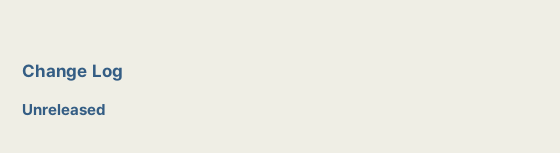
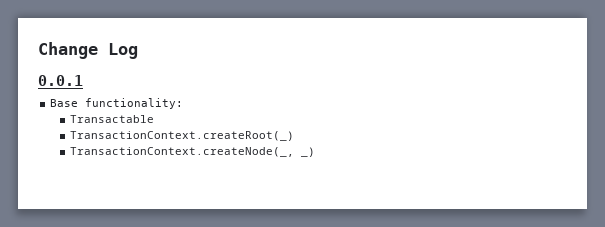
- Unreleased
+ 0.0.1
+ Base functionality:
+ Transactable
+ TransactionContext.createRoot(_)
+ TransactionContext.createNode(_, _)

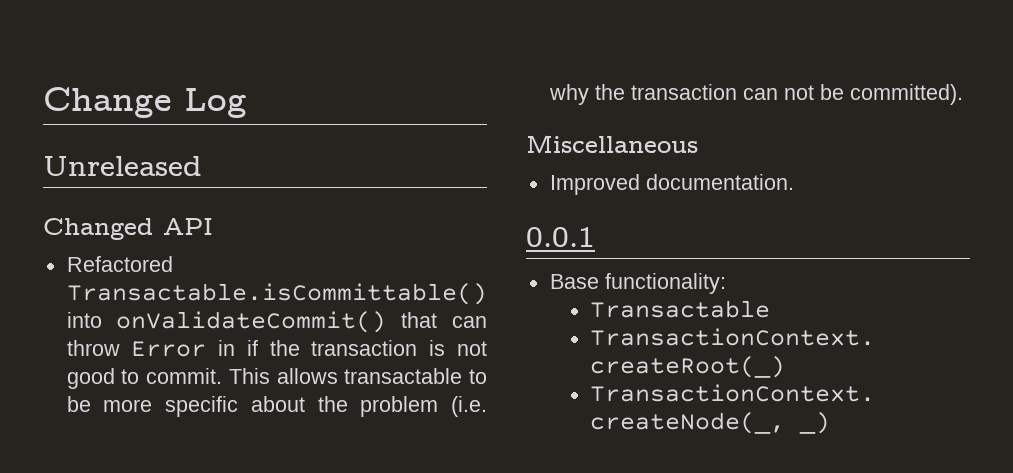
+ Unreleased
+ Changed API
+ Refactored Transactable.isCommittable() into onValidateCommit() that can throw Error in if the transaction is not good to commit. This allows transactable to be more specific about the problem (i.e. why the transaction can not be committed).
+ Miscellaneous
+ Improved documentation.

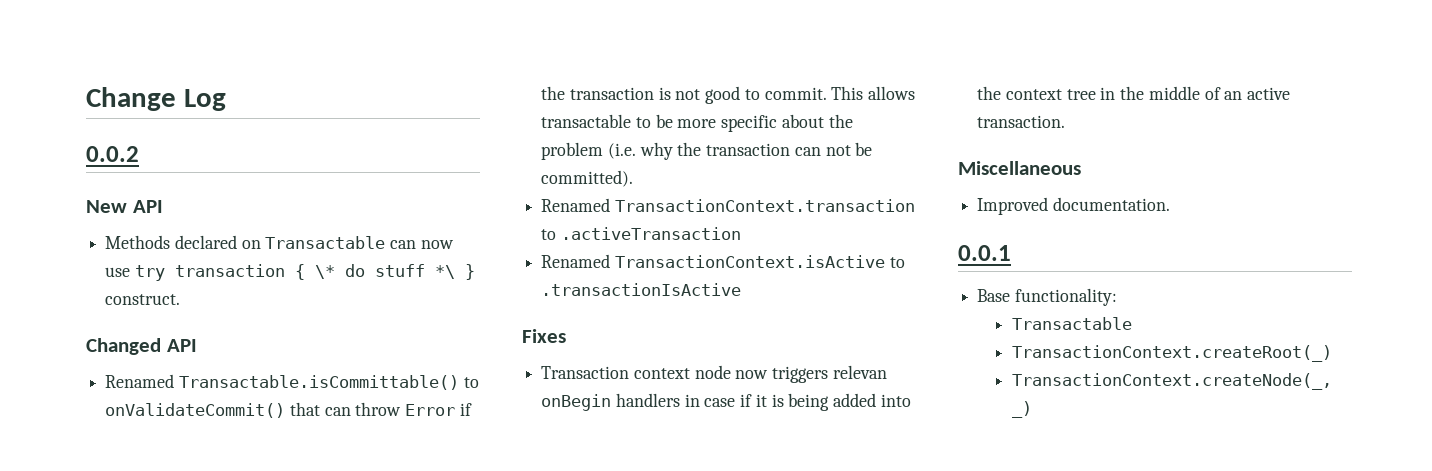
- Unreleased
+ 0.0.2
+ New API
+ Methods declared on Transactable can now use try transaction { \* do stuff *\ } construct.
- Refactored Transactable.isCommittable() into onValidateCommit() that can throw Error in if the transaction is not good to commit.
+ Renamed Transactable.isCommittable() to onValidateCommit() that can throw Error if the transaction is not good to commit.
+ Renamed TransactionContext.transaction to .activeTransaction
+ Renamed TransactionContext.isActive to .transactionIsActive
+ Fixes
+ Transaction context node now triggers relevan onBegin handlers in case if it is being added into the context tree in the middle of an active transaction.

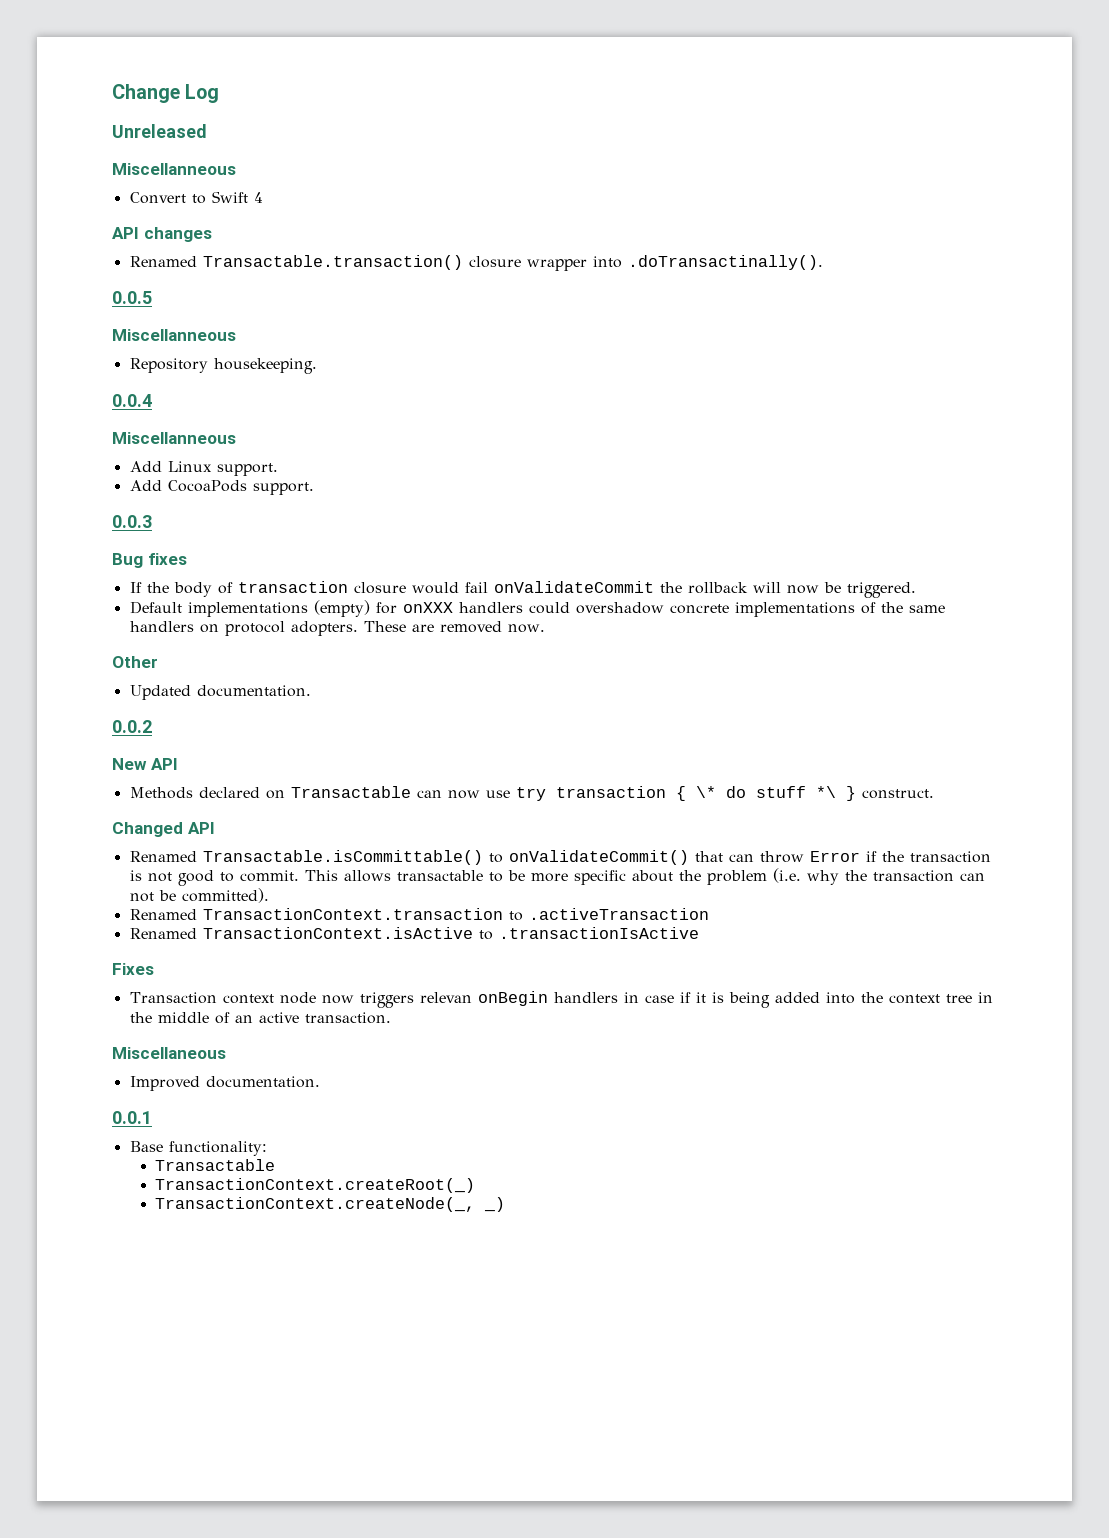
+ Unreleased
+ Miscellanneous
+ Convert to Swift 4
+ API changes
+ Renamed Transactable.transaction() closure wrapper into .doTransactinally().
+ 0.0.5
+ Miscellanneous
+ Repository housekeeping.
+ 0.0.4
+ Miscellanneous
+ Add Linux support.
+ Add CocoaPods support.
+ 0.0.3
+ Bug fixes
+ If the body of transaction closure would fail onValidateCommit the rollback will now be triggered.
+ Default implementations (empty) for onXXX handlers could overshadow concrete implementations of the same handlers on protocol adopters. These are removed now.
+ Other
+ Updated documentation.

